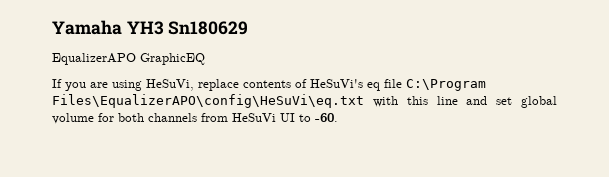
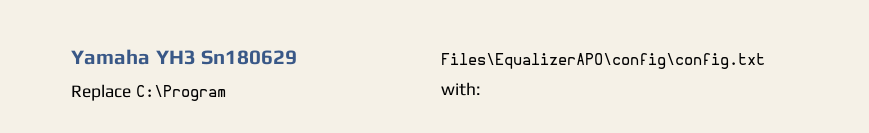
- EqualizerAPO GraphicEQ
- If you are using HeSuVi, replace contents of HeSuVi's eq file C:\Program Files\EqualizerAPO\config\HeSuVi\eq.txt with this line and set global volume for both channels from HeSuVi UI to -60.
+ Replace C:\Program Files\EqualizerAPO\config\config.txt with:

